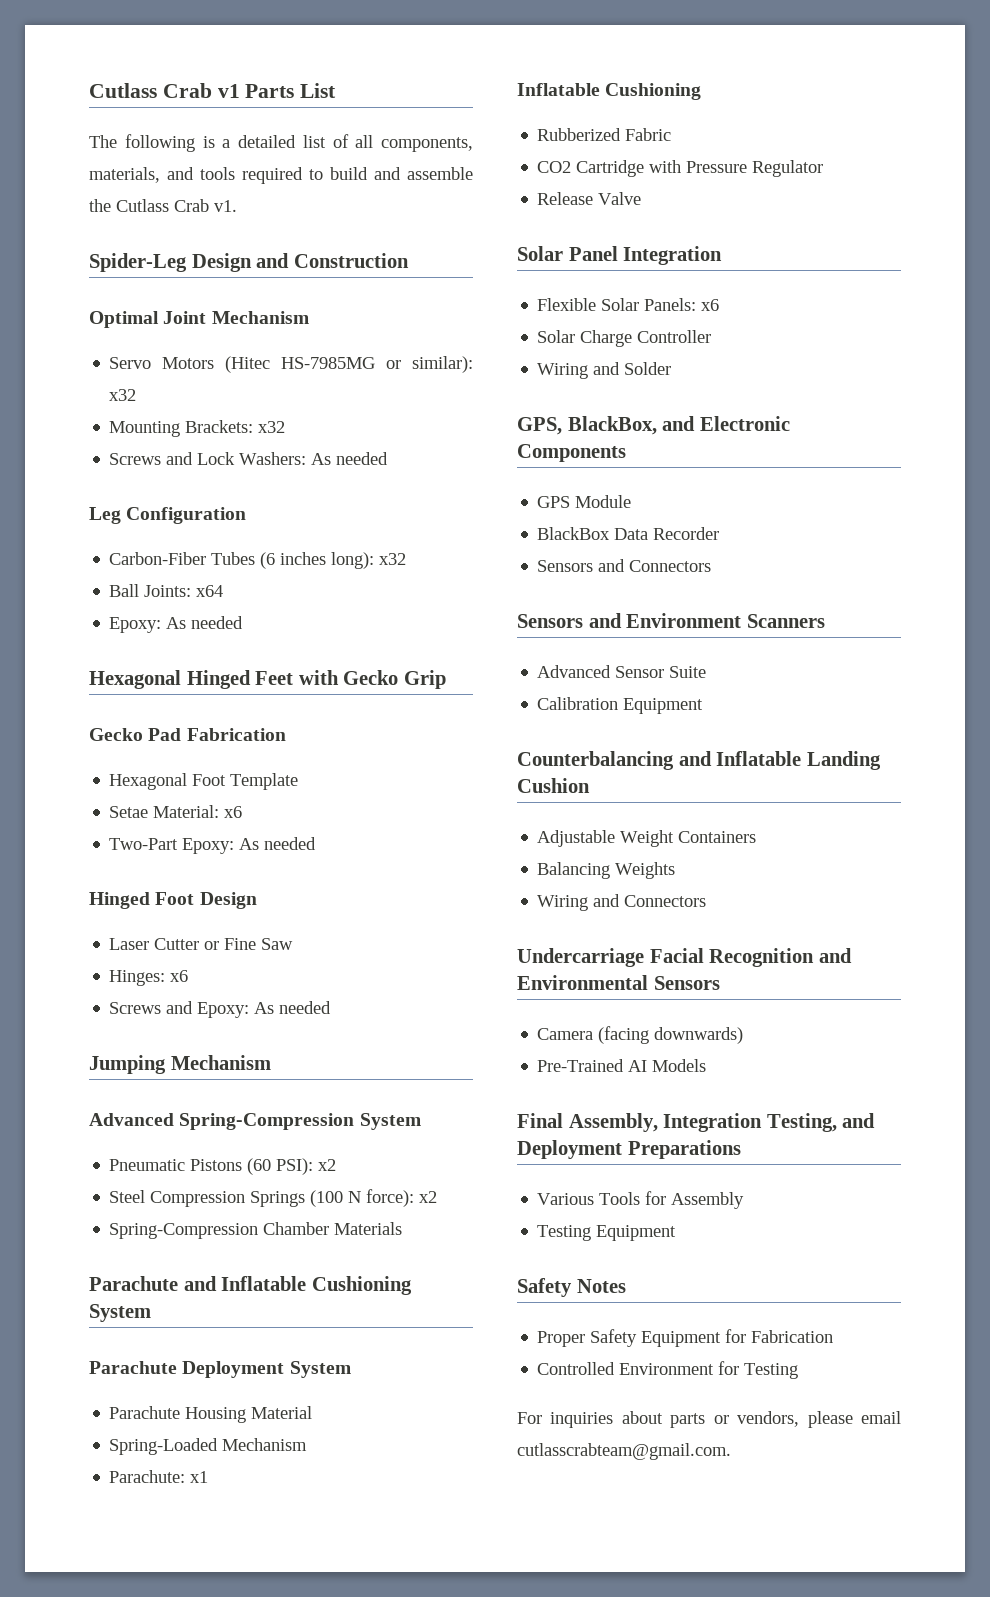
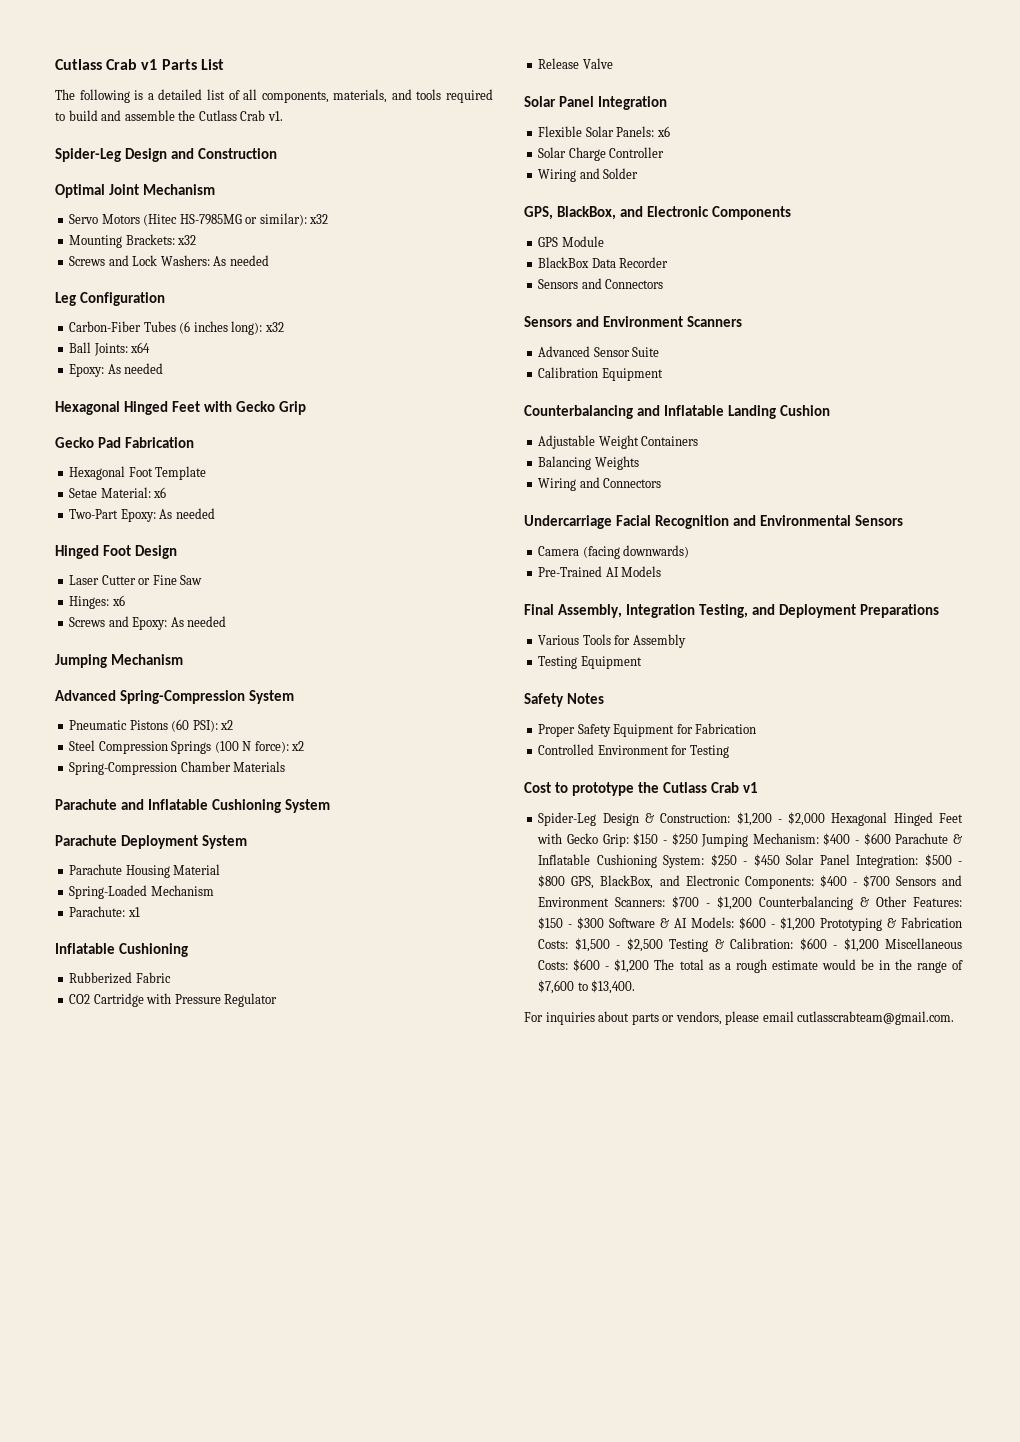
+ Cost to prototype the Cutlass Crab v1
+ Spider-Leg Design & Construction: $1,200 - $2,000 Hexagonal Hinged Feet with Gecko Grip: $150 - $250 Jumping Mechanism: $400 - $600 Parachute & Inflatable Cushioning System: $250 - $450 Solar Panel Integration: $500 - $800 GPS, BlackBox, and Electronic Components: $400 - $700 Sensors and Environment Scanners: $700 - $1,200 Counterbalancing & Other Features: $150 - $300 Software & AI Models: $600 - $1,200 Prototyping & Fabrication Costs: $1,500 - $2,500 Testing & Calibration: $600 - $1,200 Miscellaneous Costs: $600 - $1,200 The total as a rough estimate would be in the range of $7,600 to $13,400.

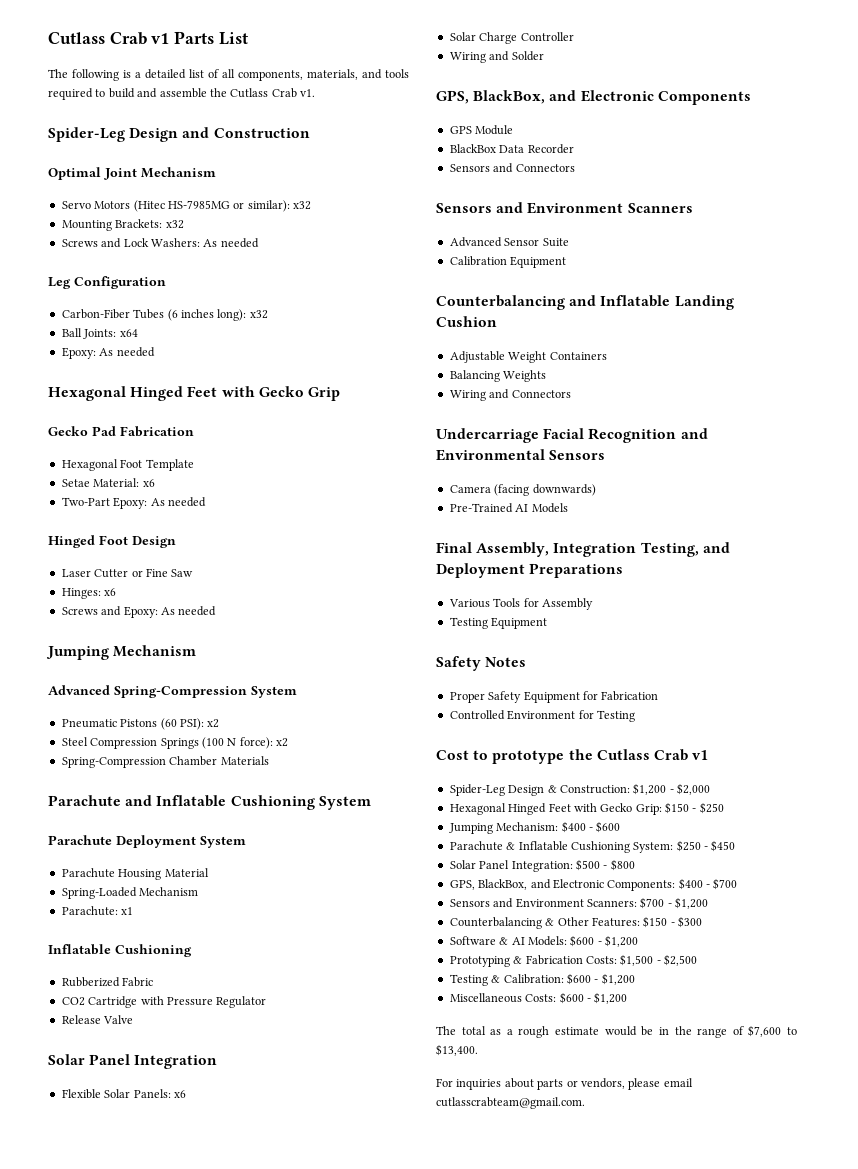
- $1,200 - $2,000 Hexagonal Hinged Feet with Gecko Grip:
+ $1,200 - $2,000
+ Hexagonal Hinged Feet with Gecko Grip:
- $150 - $250 Jumping Mechanism:
+ $150 - $250
+ Jumping Mechanism:
- $400 - $600 Parachute & Inflatable Cushioning System:
+ $400 - $600
+ Parachute & Inflatable Cushioning System:
- $250 - $450 Solar Panel Integration:
+ $250 - $450
+ Solar Panel Integration:
- $500 - $800 GPS, BlackBox, and Electronic Components:
+ $500 - $800
+ GPS, BlackBox, and Electronic Components:
- $400 - $700 Sensors and Environment Scanners:
+ $400 - $700
+ Sensors and Environment Scanners:
- $700 - $1,200 Counterbalancing & Other Features:
+ $700 - $1,200
+ Counterbalancing & Other Features:
- $150 - $300 Software & AI Models: $600 - $1,200 Prototyping & Fabrication Costs:
+ $150 - $300
+ Software & AI Models: $600 - $1,200
+ Prototyping & Fabrication Costs:
- $1,500 - $2,500 Testing & Calibration: $600 - $1,200 Miscellaneous Costs: $600 - $1,200 The total as a rough estimate would be in the range of $7,600 to $13,400.
+ $1,500 - $2,500
+ Testing & Calibration: $600 - $1,200
+ Miscellaneous Costs: $600 - $1,200
+ The total as a rough estimate would be in the range of $7,600 to $13,400.

